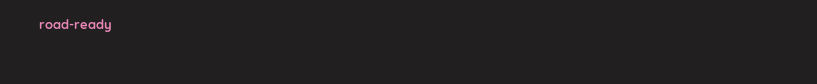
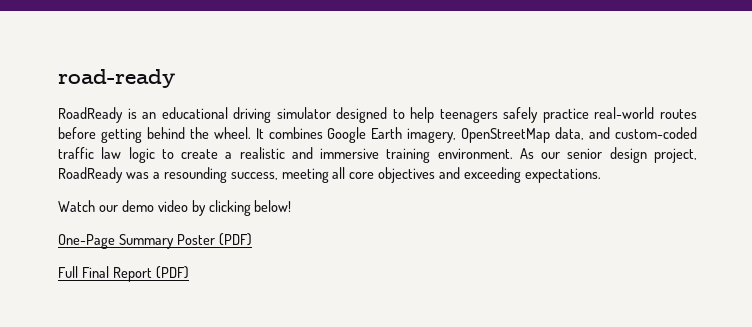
+ RoadReady is an educational driving simulator designed to help teenagers safely practice real-world routes before getting behind the wheel. It combines Google Earth imagery, OpenStreetMap data, and custom-coded traffic law logic to create a realistic and immersive training environment. As our senior design project, RoadReady was a resounding success, meeting all core objectives and exceeding expectations.
+ Watch our demo video by clicking below!
+ One-Page Summary Poster (PDF)
+ Full Final Report (PDF)

